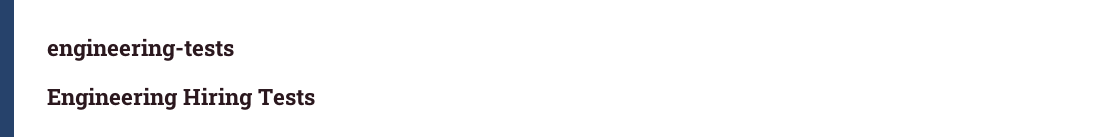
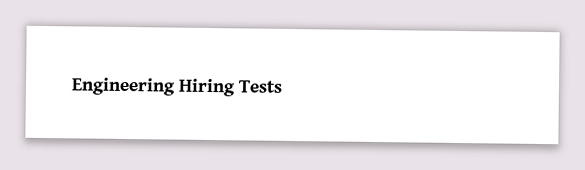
- engineering-tests

